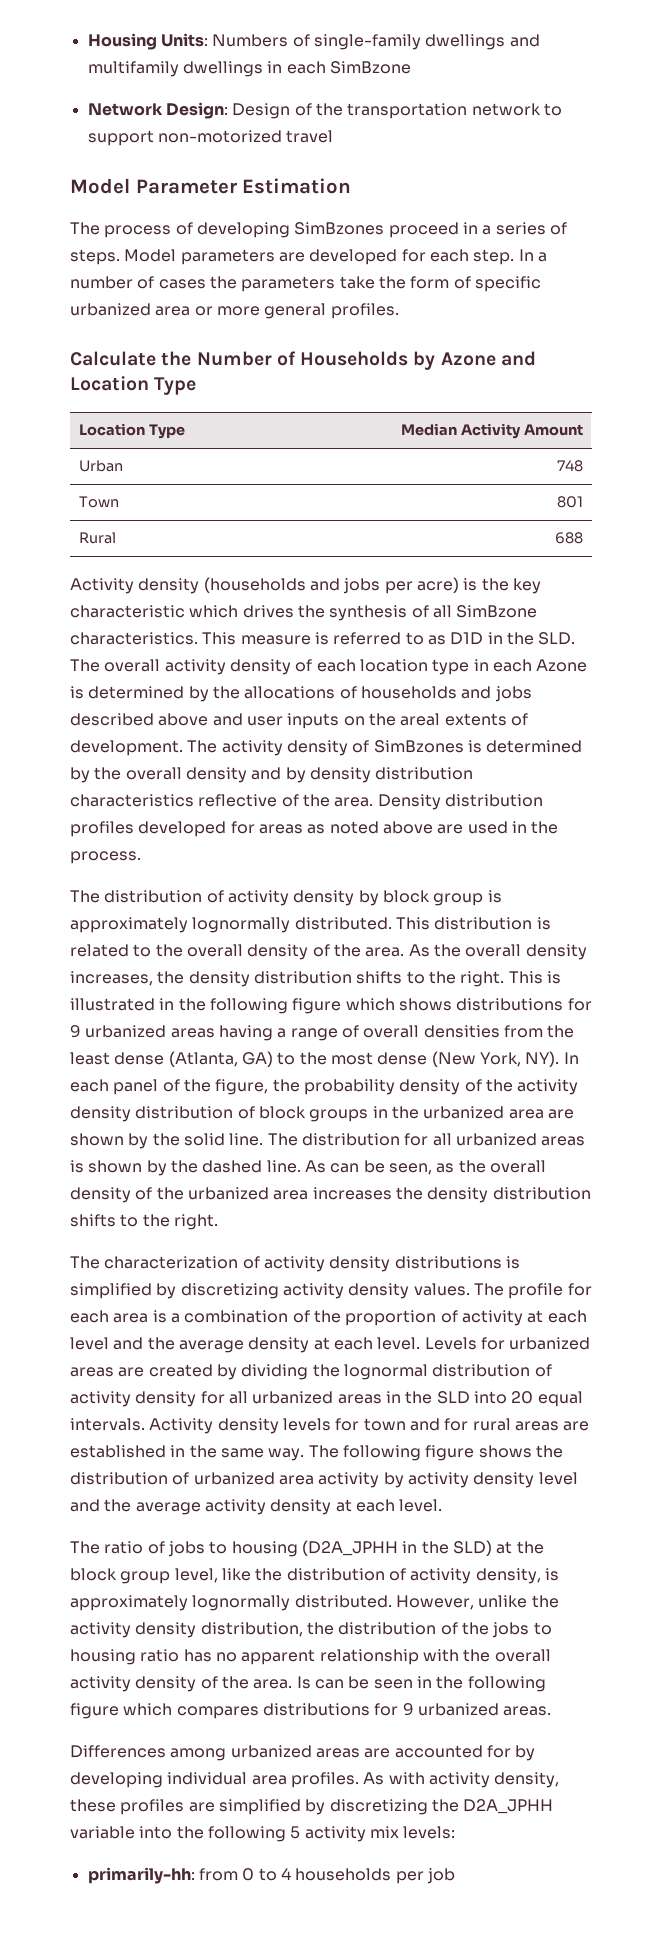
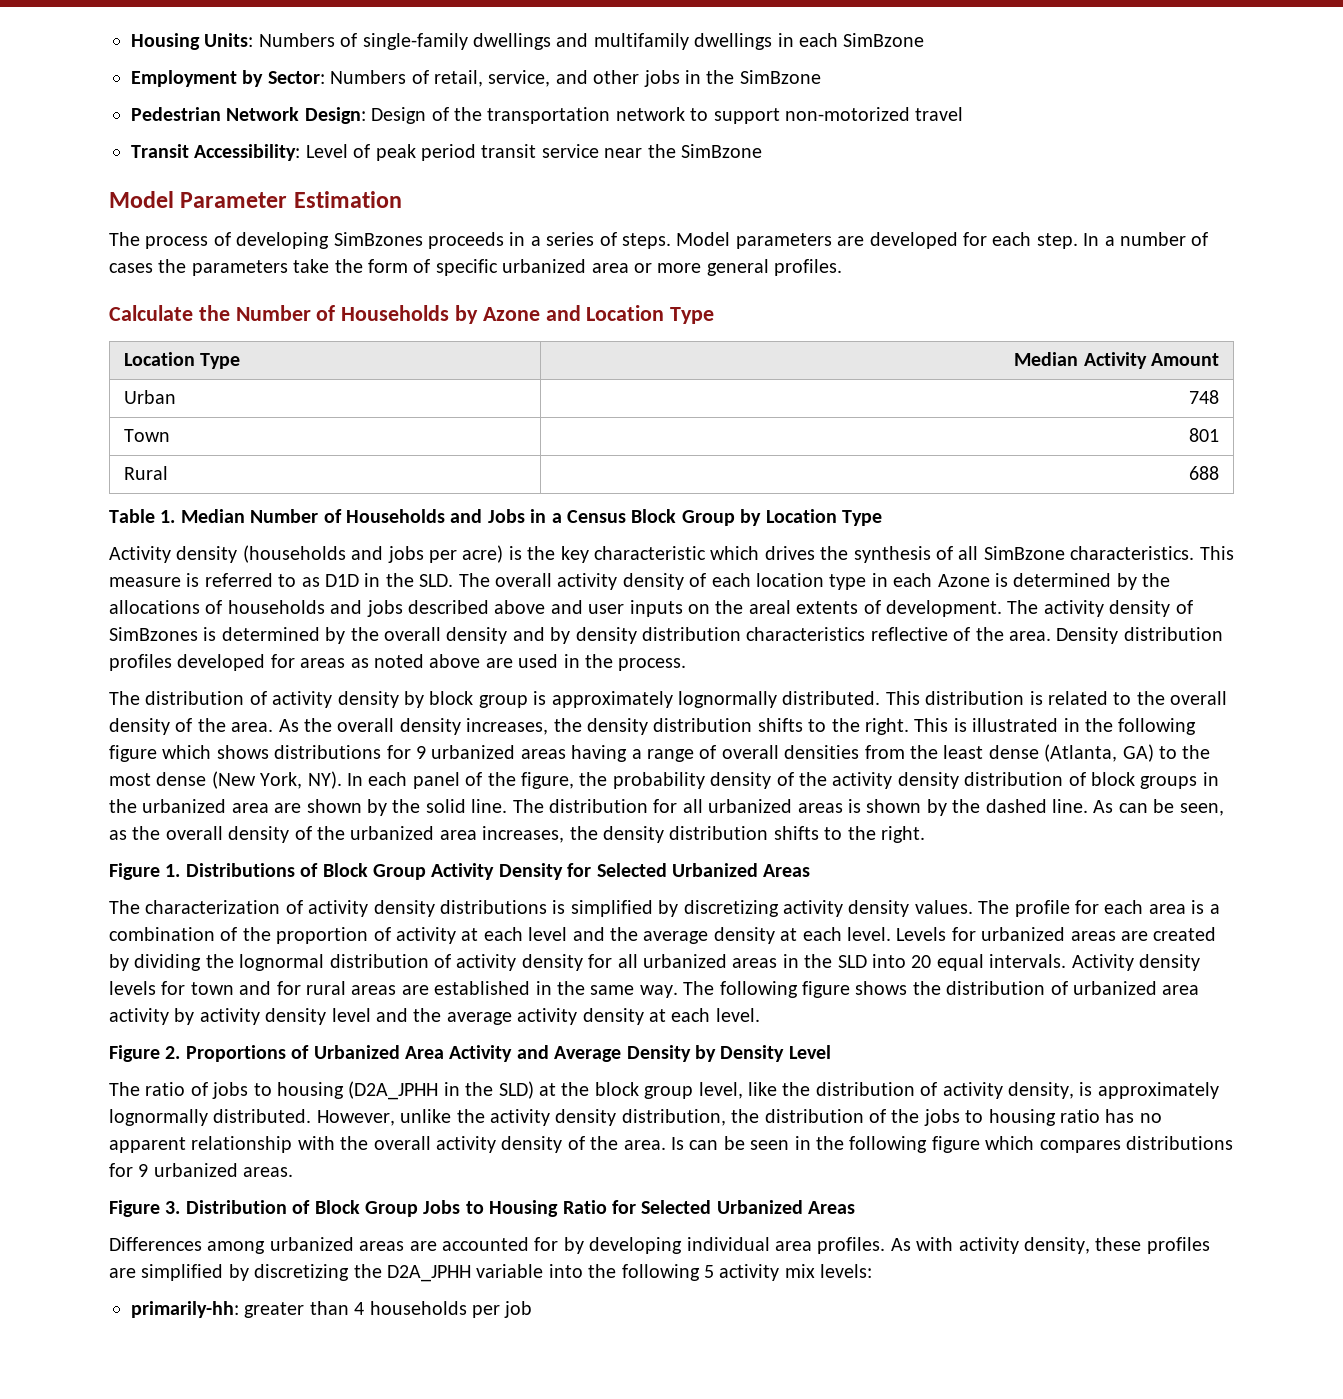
- Network Design: Design of the transportation network to support non-motorized travel
+ Employment by Sector: Numbers of retail, service, and other jobs in the SimBzone
+ Pedestrian Network Design: Design of the transportation network to support non-motorized travel
+ Transit Accessibility: Level of peak period transit service near the SimBzone
- The process of developing SimBzones proceed in a series of steps.
+ The process of developing SimBzones proceeds in a series of steps.
+ Table 1. Median Number of Households and Jobs in a Census Block Group by Location Type
- As can be seen, as the overall density of the urbanized area increases the density distribution shifts to the right.
+ As can be seen, as the overall density of the urbanized area increases, the density distribution shifts to the right.
+ Figure 1. Distributions of Block Group Activity Density for Selected Urbanized Areas
+ Figure 2. Proportions of Urbanized Area Activity and Average Density by Density Level
+ Figure 3. Distribution of Block Group Jobs to Housing Ratio for Selected Urbanized Areas
- primarily-hh: from 0 to 4 households per job
+ primarily-hh: greater than 4 households per job

